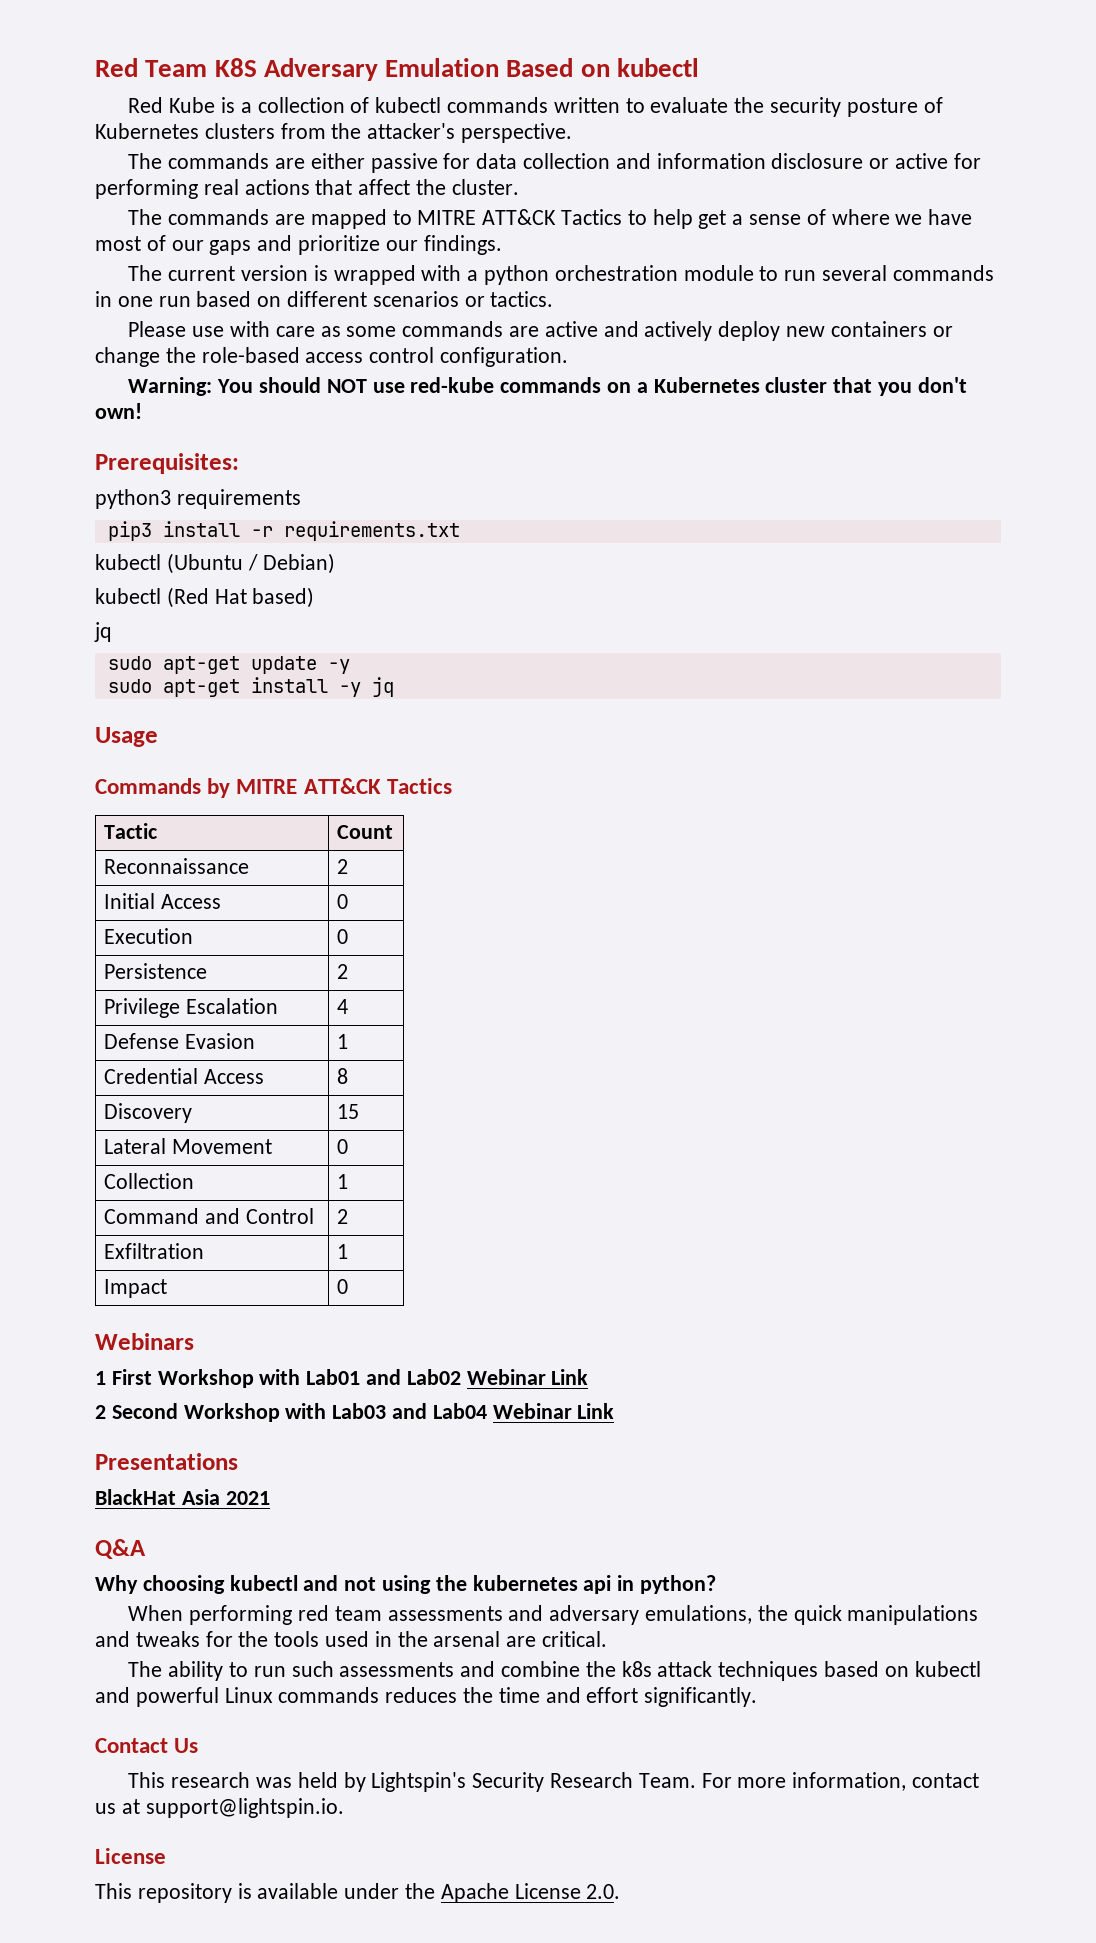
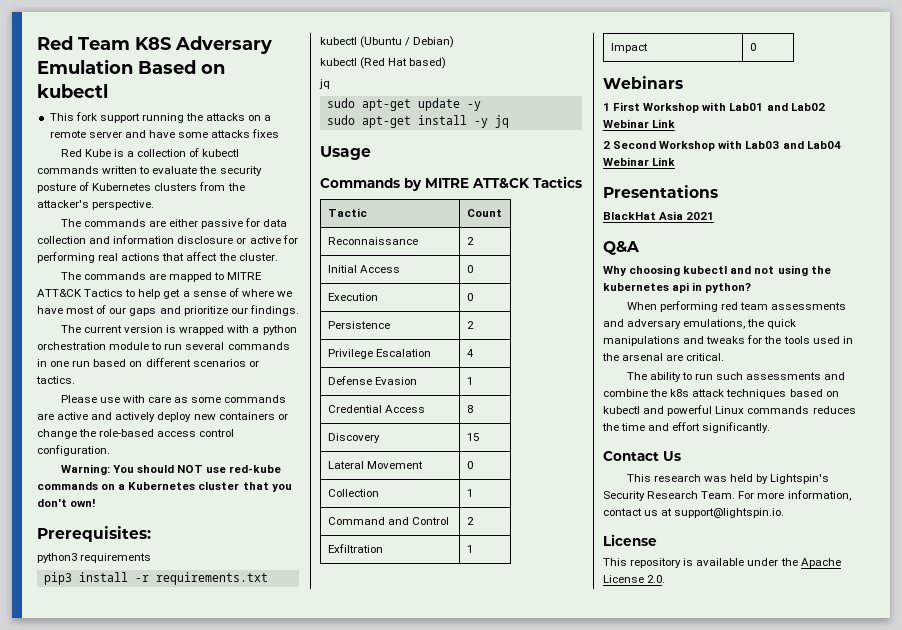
+ This fork support running the attacks on a remote server and have some attacks fixes

